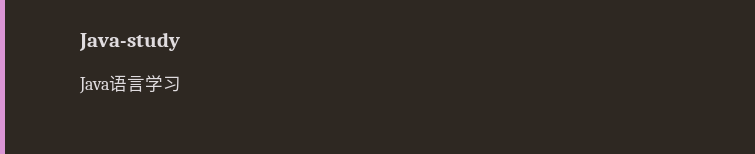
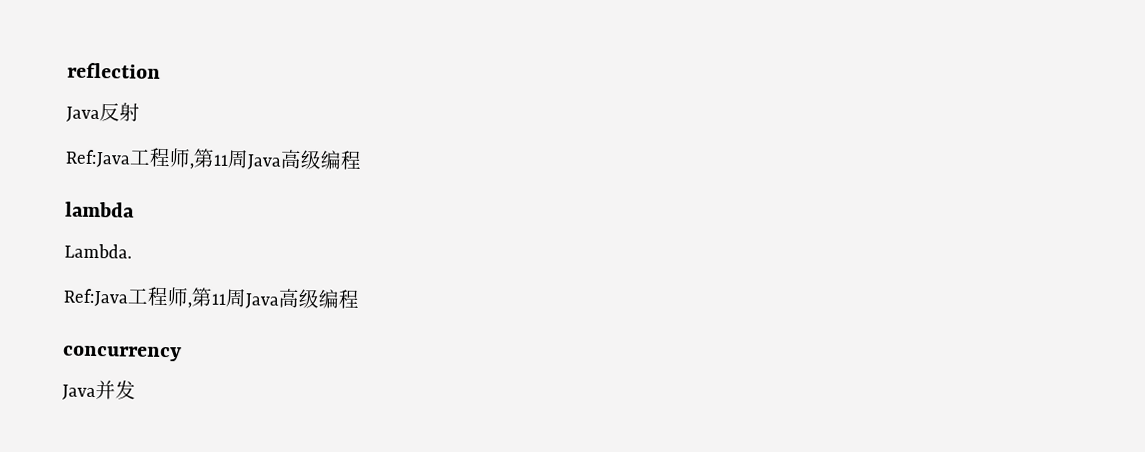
- Java-study
- Java语言学习
+ reflection
+ Java反射
+ Ref:Java工程师,第11周Java高级编程
+ lambda
+ Lambda.
+ Ref:Java工程师,第11周Java高级编程
+ concurrency
+ Java并发

